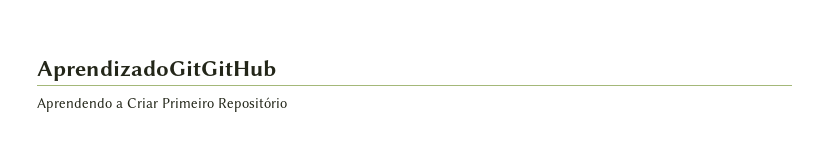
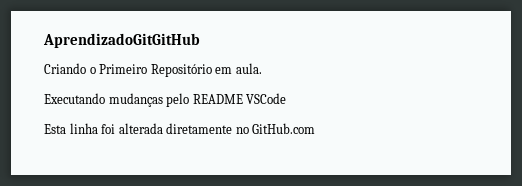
- Aprendendo a Criar Primeiro Repositório
+ Criando o Primeiro Repositório em aula.
+ Executando mudanças pelo README VSCode
+ Esta linha foi alterada diretamente no GitHub.com

